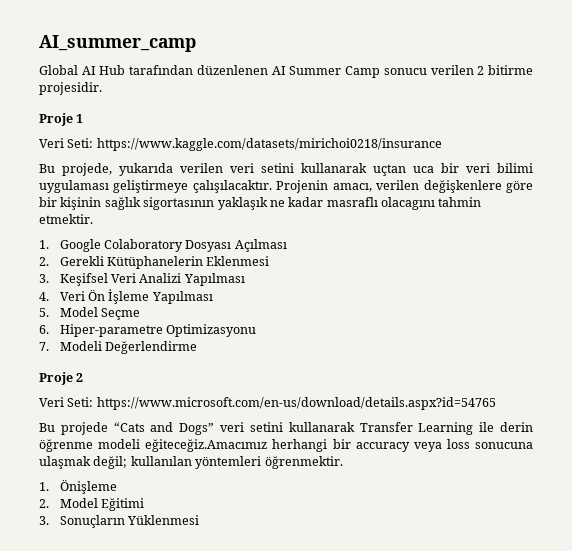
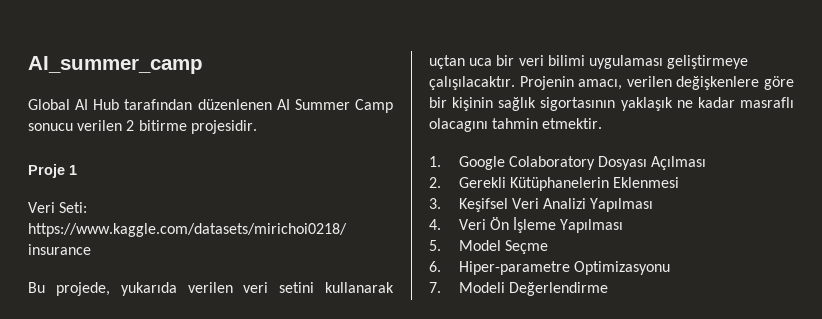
- Proje 2
- Veri Seti: https://www.microsoft.com/en-us/download/details.aspx?id=54765
- Bu projede “Cats and Dogs” veri setini kullanarak Transfer Learning ile derin öğrenme modeli eğiteceğiz.Amacımız herhangi bir accuracy veya loss sonucuna ulaşmak değil; kullanılan yöntemleri öğrenmektir.
- 1. Önişleme
- 2. Model Eğitimi
- 3. Sonuçların Yüklenmesi

